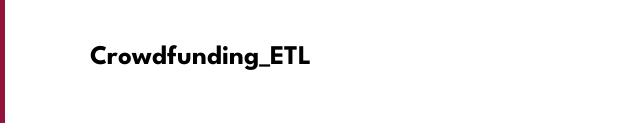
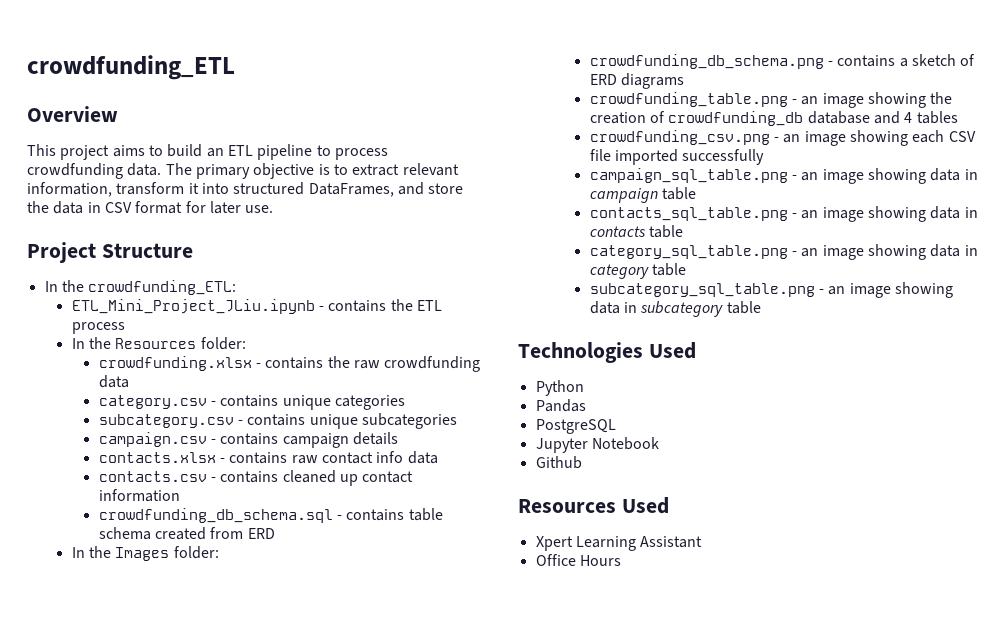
- Crowdfunding_ETL
+ crowdfunding_ETL
+ Overview
+ This project aims to build an ETL pipeline to process crowdfunding data. The primary objective is to extract relevant information, transform it into structured DataFrames, and store the data in CSV format for later use.
+ Project Structure
+ In the crowdfunding_ETL:
+ ETL_Mini_Project_JLiu.ipynb - contains the ETL process
+ In the Resources folder:
+ crowdfunding.xlsx - contains the raw crowdfunding data
+ category.csv - contains unique categories
+ subcategory.csv - contains unique subcategories
+ campaign.csv - contains campaign details
+ contacts.xlsx - contains raw contact info data
+ contacts.csv - contains cleaned up contact information
+ crowdfunding_db_schema.sql - contains table schema created from ERD
+ In the Images folder:
+ crowdfunding_db_schema.png - contains a sketch of ERD diagrams
+ crowdfunding_table.png - an image showing the creation of crowdfunding_db database and 4 tables
+ crowdfunding_csv.png - an image showing each CSV file imported successfully
+ campaign_sql_table.png - an image showing data in campaign table
+ contacts_sql_table.png - an image showing data in contacts table
+ category_sql_table.png - an image showing data in category table
+ subcategory_sql_table.png - an image showing data in subcategory table
+ Technologies Used
+ Python
+ Pandas
+ PostgreSQL
+ Jupyter Notebook
+ Github
+ Resources Used
+ Xpert Learning Assistant
+ Office Hours

